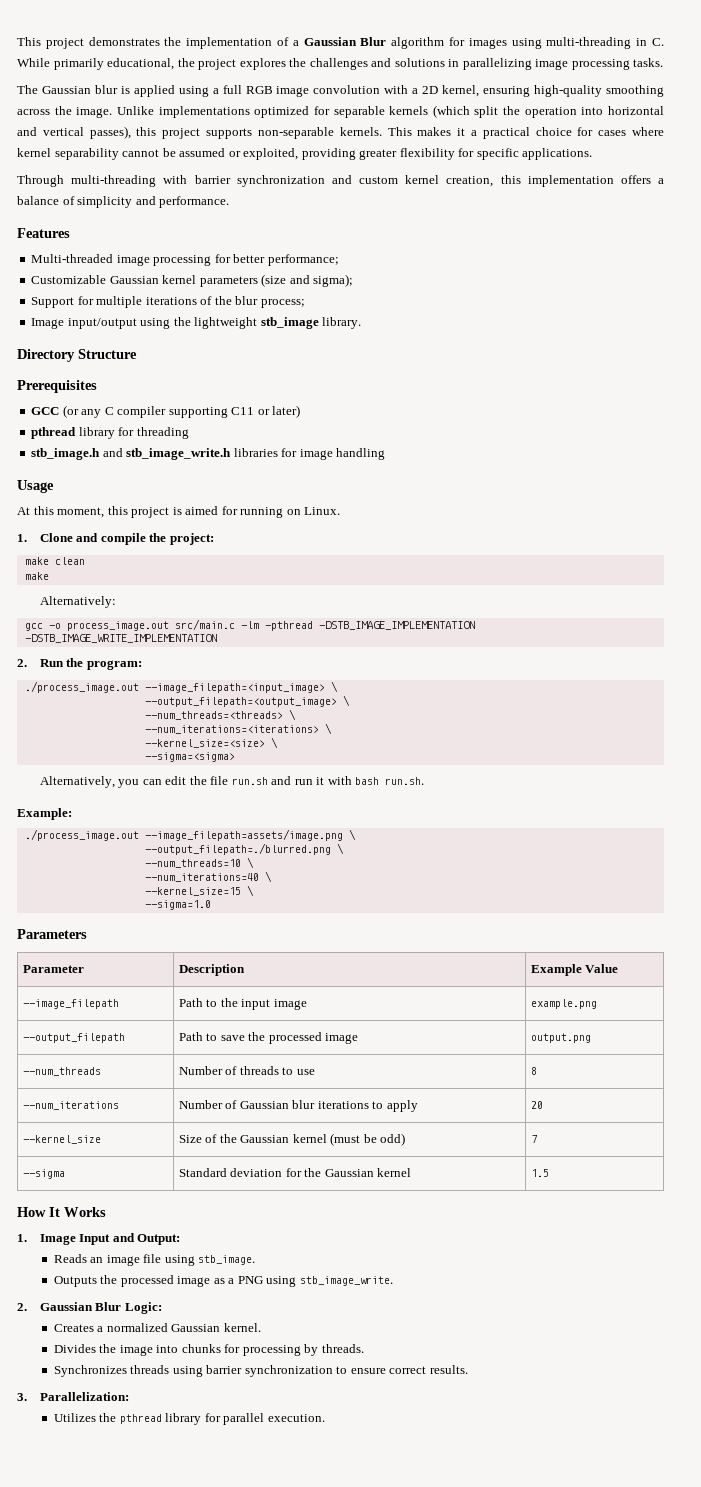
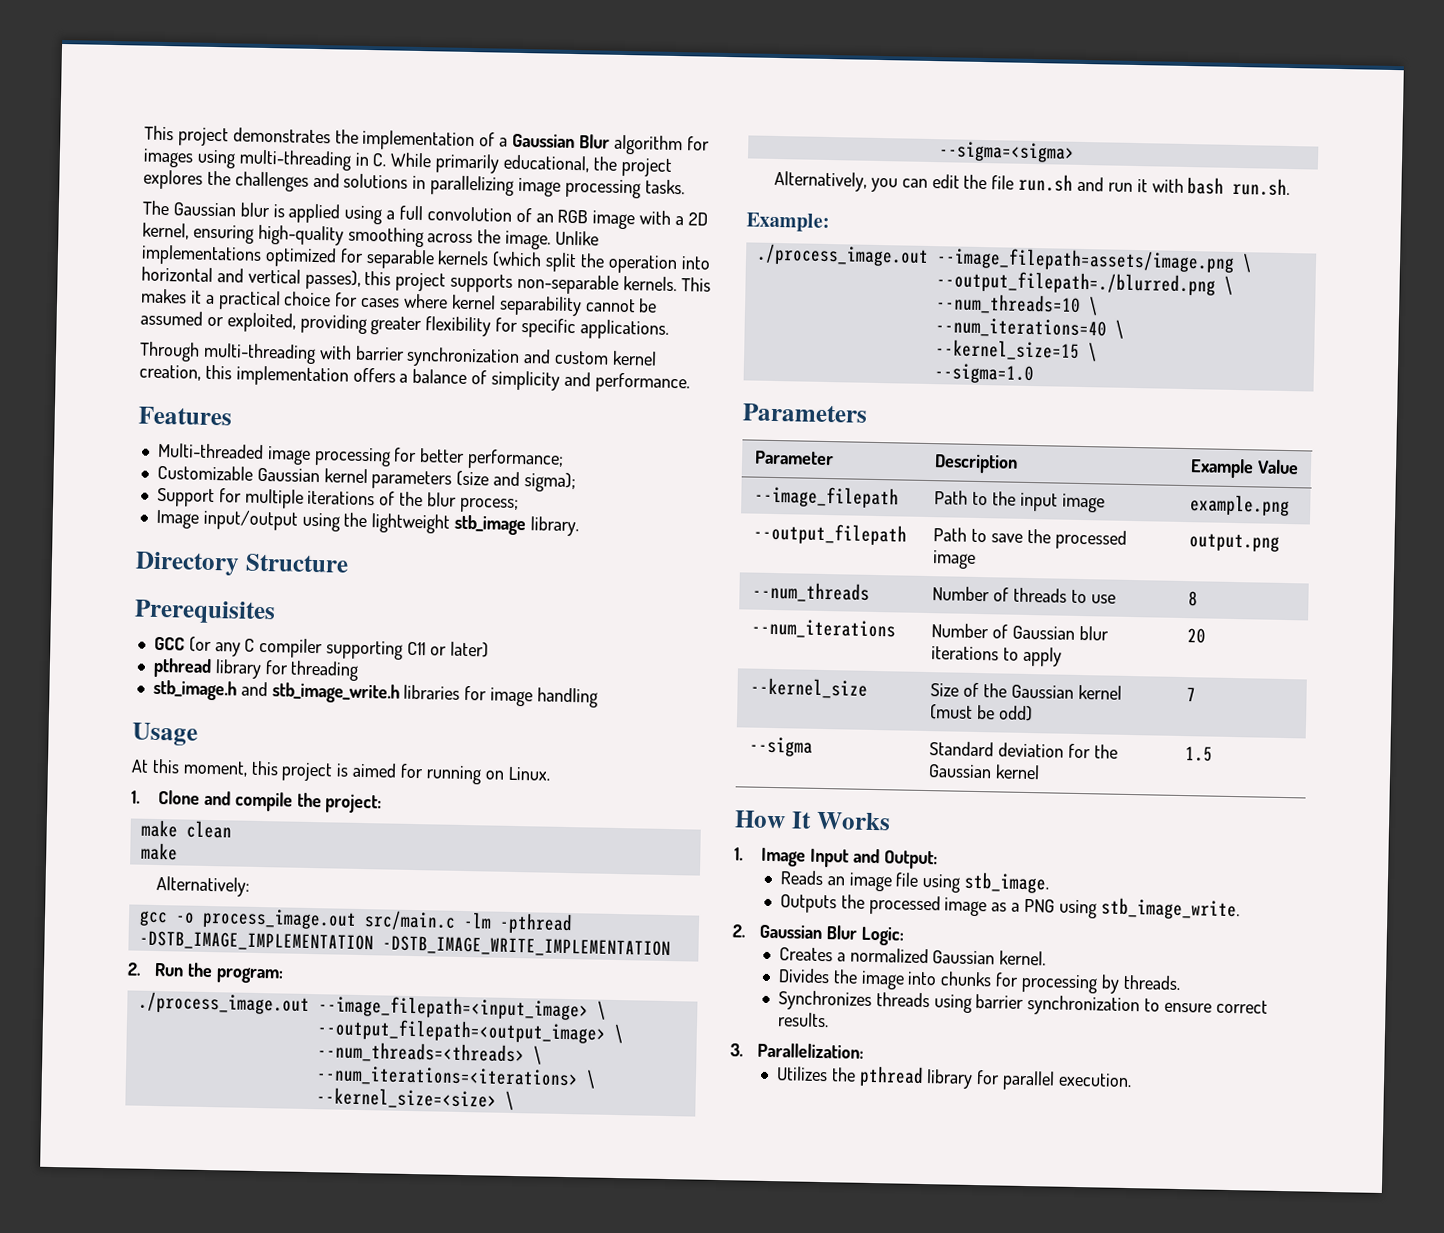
- The Gaussian blur is applied using a full RGB image convolution with a 2D kernel, ensuring high-quality smoothing across the image.
+ The Gaussian blur is applied using a full convolution of an RGB image with a 2D kernel, ensuring high-quality smoothing across the image.

